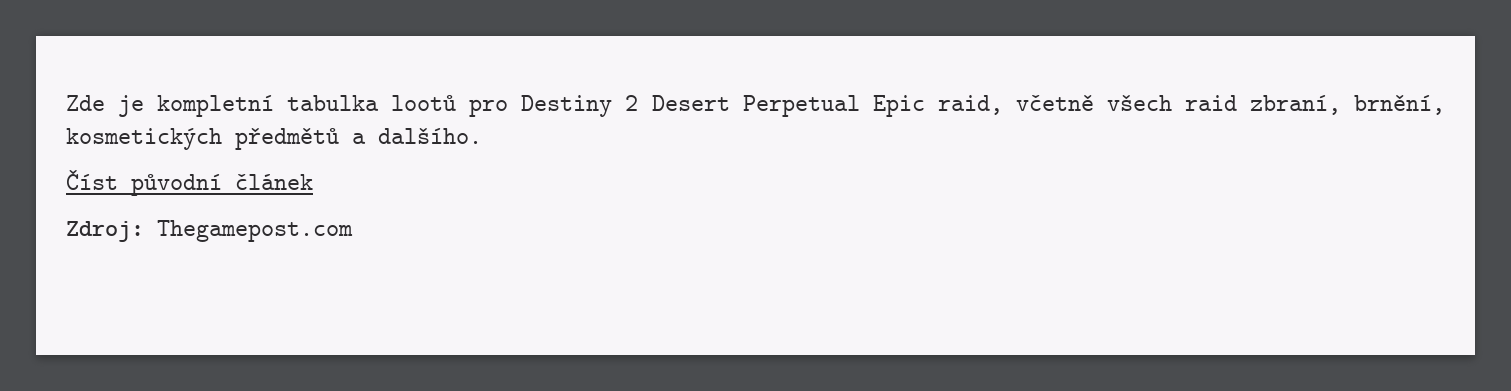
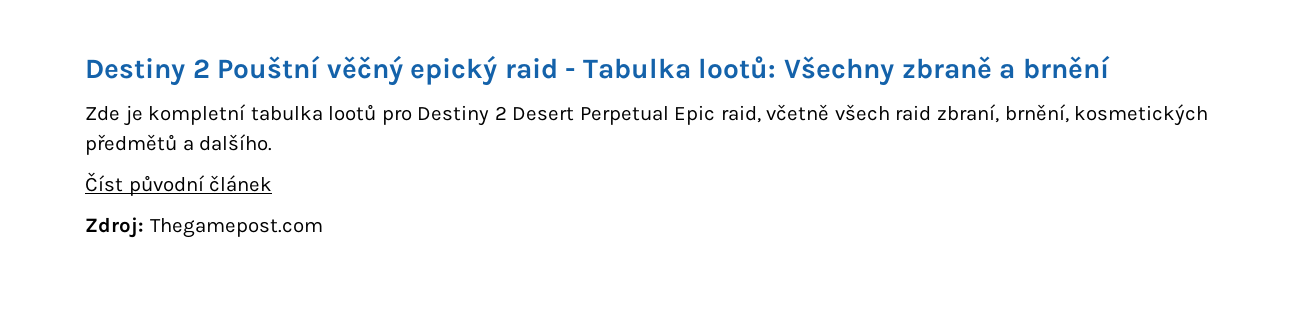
+ Destiny 2 Pouštní věčný epický raid - Tabulka lootů: Všechny zbraně a brnění

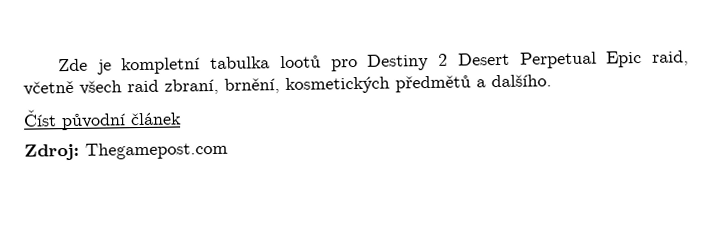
- Destiny 2 Pouštní věčný epický raid - Tabulka lootů: Všechny zbraně a brnění

